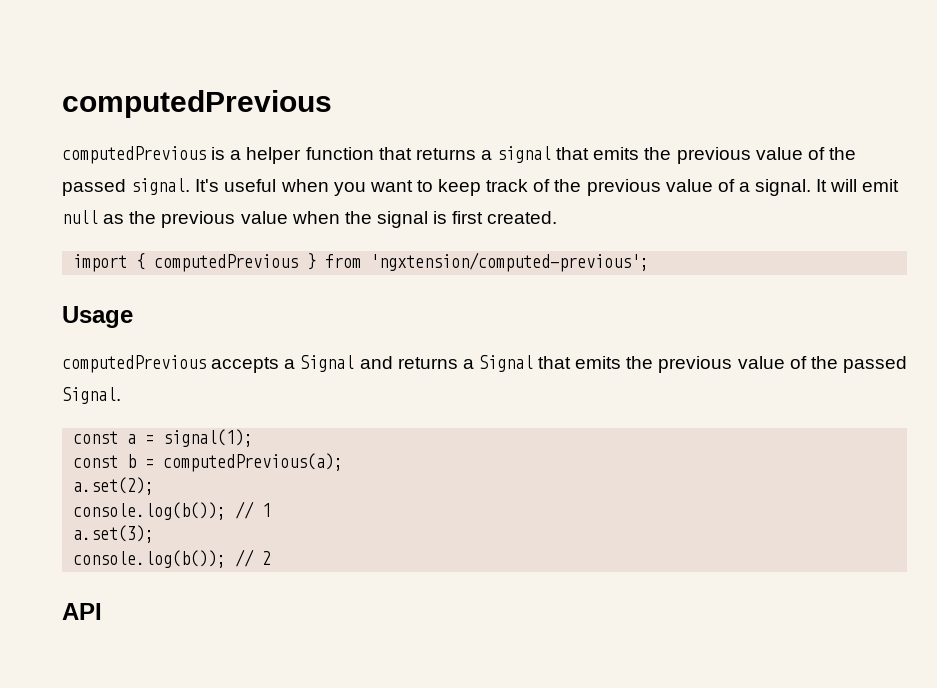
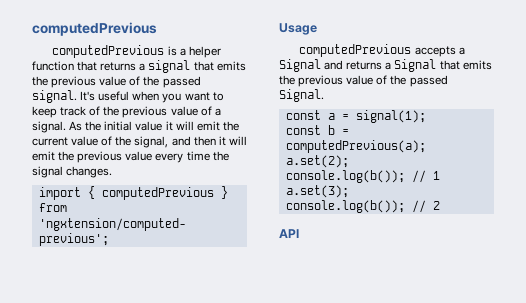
- It will emit null as the previous value when the signal is first created.
+ As the initial value it will emit the current value of the signal, and then it will emit the previous value every time the signal changes.

